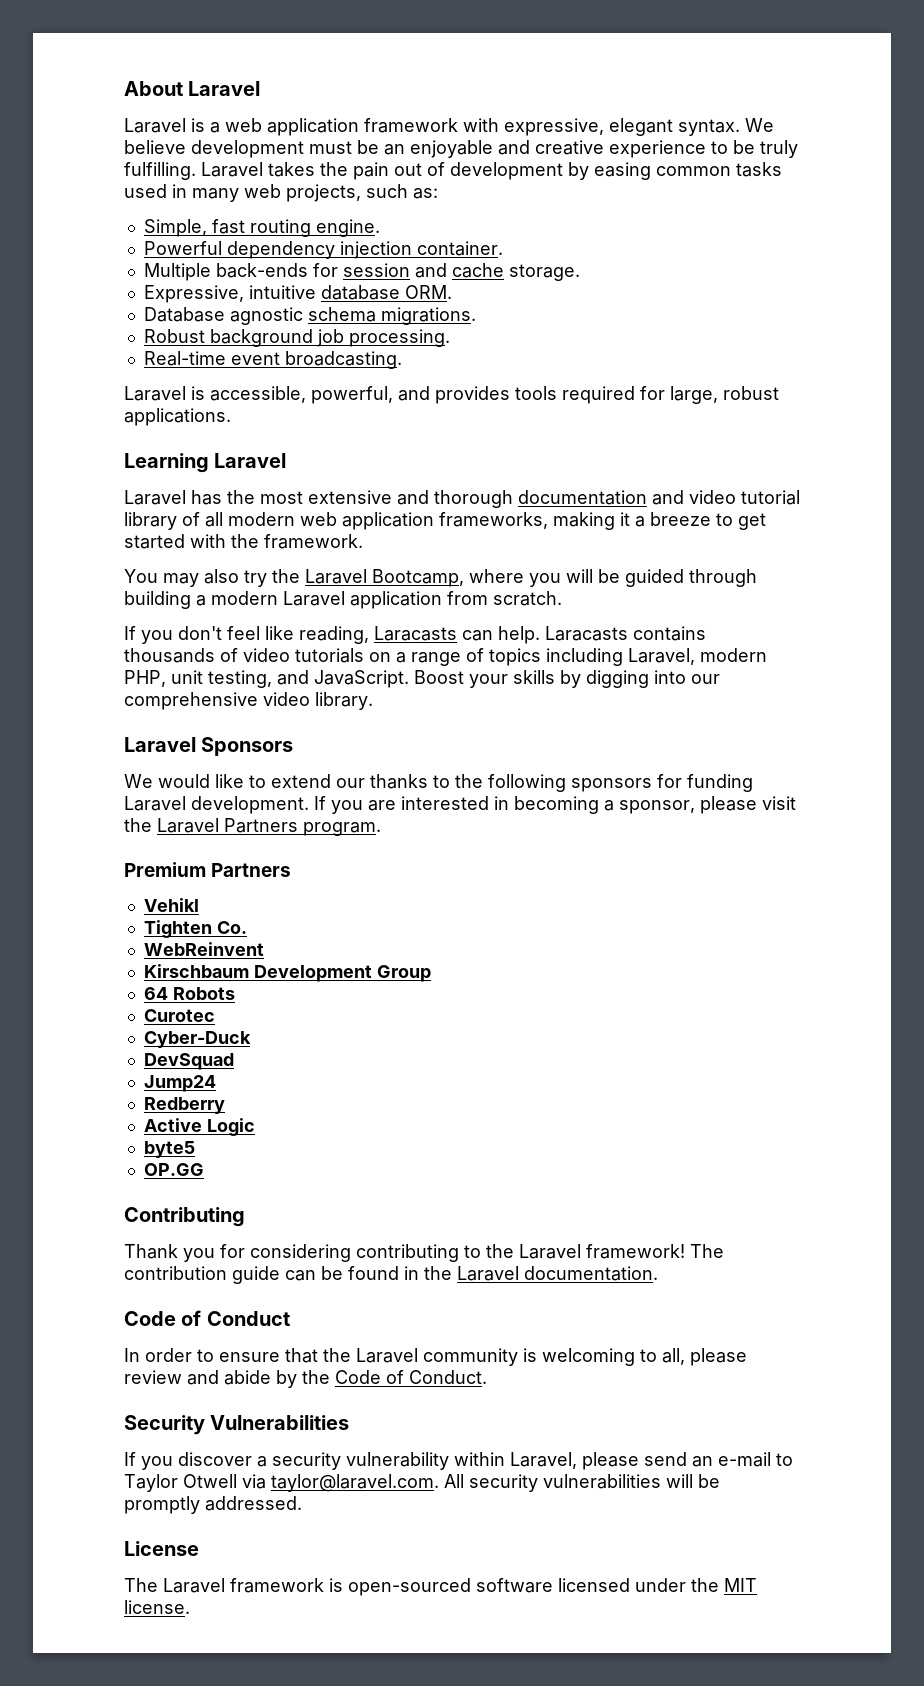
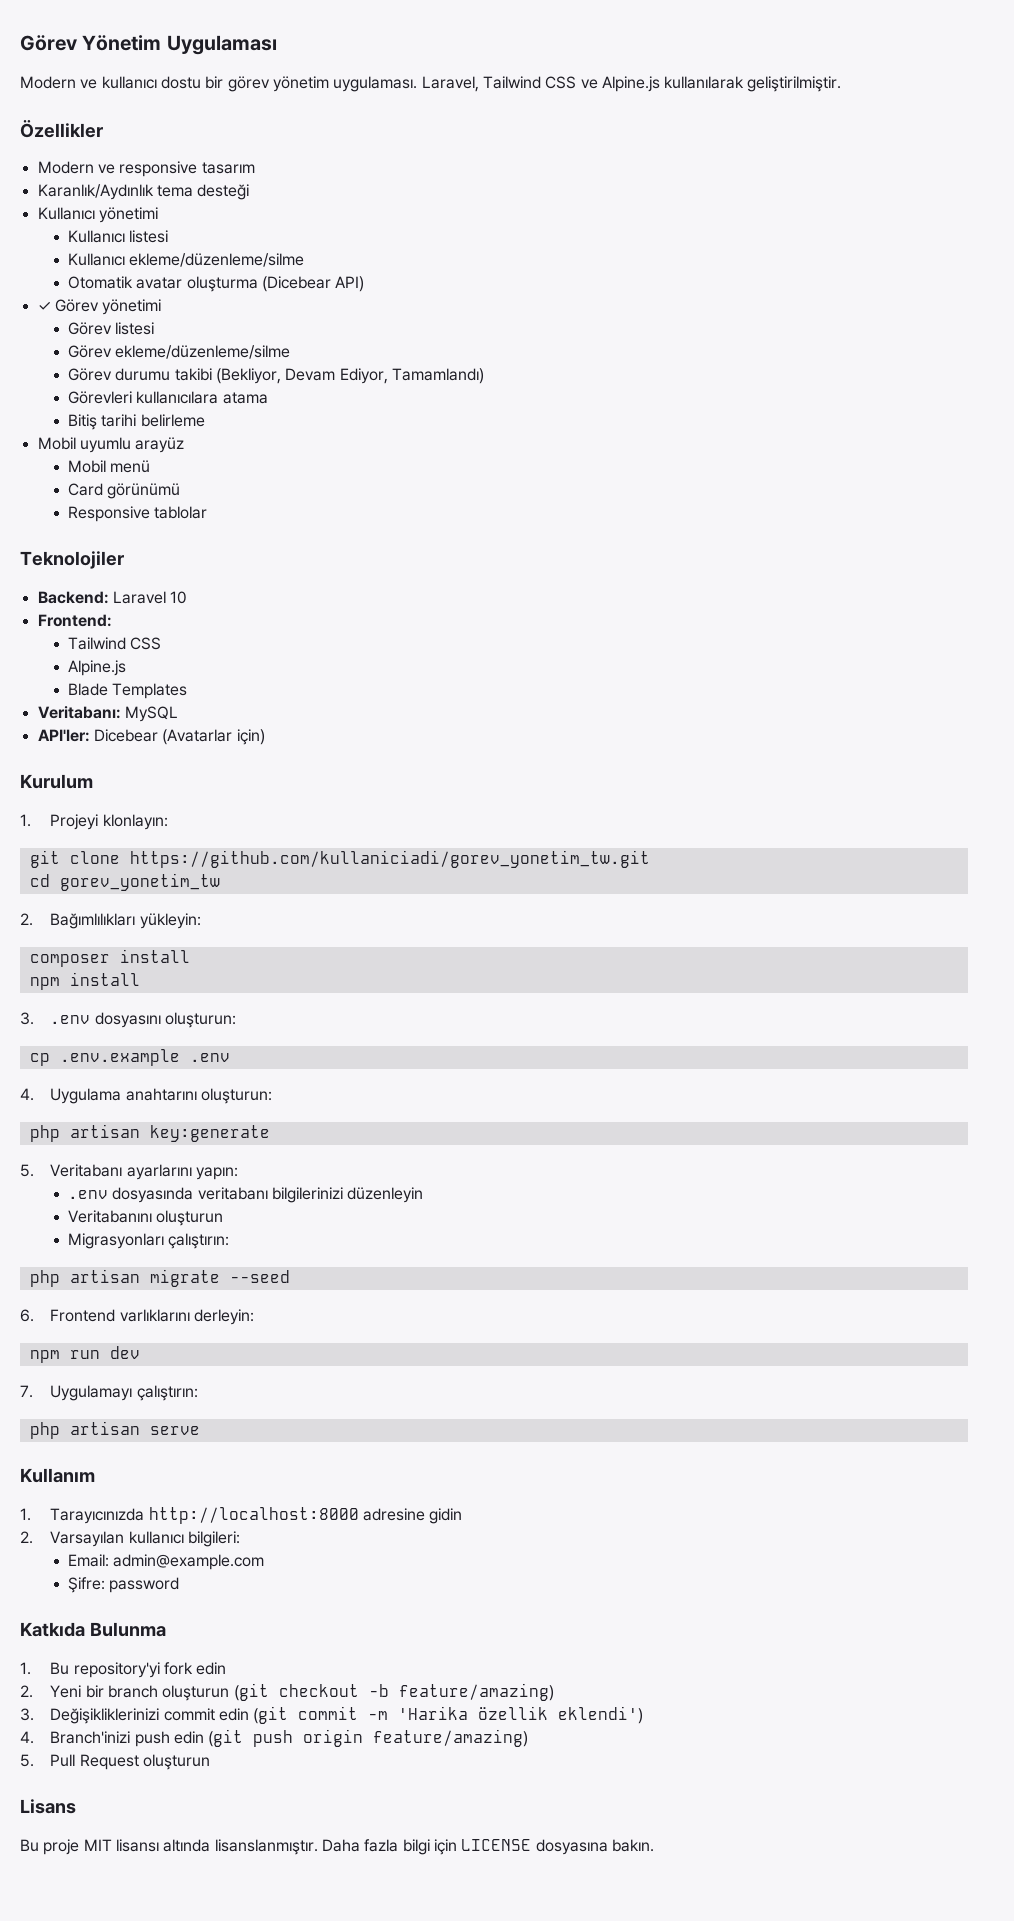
- About Laravel
- Laravel is a web application framework with expressive, elegant syntax. We believe development must be an enjoyable and creative experience to be truly fulfilling. Laravel takes the pain out of development by easing common tasks used in many web projects, such as:
- Simple, fast routing engine.
- Powerful dependency injection container.
- Multiple back-ends for session and cache storage.
- Expressive, intuitive database ORM.
- Database agnostic schema migrations.
- Robust background job processing.
- Real-time event broadcasting.
- Laravel is accessible, powerful, and provides tools required for large, robust applications.
- Learning Laravel
- Laravel has the most extensive and thorough documentation and video tutorial library of all modern web application frameworks, making it a breeze to get started with the framework.
- You may also try the Laravel Bootcamp, where you will be guided through building a modern Laravel application from scratch.
- If you don't feel like reading, Laracasts can help. Laracasts contains thousands of video tutorials on a range of topics including Laravel, modern PHP, unit testing, and JavaScript. Boost your skills by digging into our comprehensive video library.
- Laravel Sponsors
- We would like to extend our thanks to the following sponsors for funding Laravel development. If you are interested in becoming a sponsor, please visit the Laravel Partners program.
- Premium Partners
- Vehikl
- Tighten Co.
- WebReinvent
- Kirschbaum Development Group
- 64 Robots
- Curotec
- Cyber-Duck
- DevSquad
- Jump24
- Redberry
- Active Logic
- byte5
- OP.GG
- Contributing
- Thank you for considering contributing to the Laravel framework! The contribution guide can be found in the Laravel documentation.
- Code of Conduct
- In order to ensure that the Laravel community is welcoming to all, please review and abide by the Code of Conduct.
- Security Vulnerabilities
- If you discover a security vulnerability within Laravel, please send an e-mail to Taylor Otwell via taylor@laravel.com. All security vulnerabilities will be promptly addressed.
- License
- The Laravel framework is open-sourced software licensed under the MIT license.
+ Görev Yönetim Uygulaması
+ Modern ve kullanıcı dostu bir görev yönetim uygulaması. Laravel, Tailwind CSS ve Alpine.js kullanılarak geliştirilmiştir.
+ Özellikler
+ Modern ve responsive tasarım
+ Karanlık/Aydınlık tema desteği
+ Kullanıcı yönetimi
+ Kullanıcı listesi
+ Kullanıcı ekleme/düzenleme/silme
+ Otomatik avatar oluşturma (Dicebear API)
+ ✓ Görev yönetimi
+ Görev listesi
+ Görev ekleme/düzenleme/silme
+ Görev durumu takibi (Bekliyor, Devam Ediyor, Tamamlandı)
+ Görevleri kullanıcılara atama
+ Bitiş tarihi belirleme
+ Mobil uyumlu arayüz
+ Mobil menü
+ Card görünümü
+ Responsive tablolar
+ Teknolojiler
+ Backend: Laravel 10
+ Frontend:
+ Tailwind CSS
+ Alpine.js
+ Blade Templates
+ Veritabanı: MySQL
+ API'ler: Dicebear (Avatarlar için)
+ Kurulum
+ 1. Projeyi klonlayın:
+ git clone https://github.com/kullaniciadi/gorev_yonetim_tw.git
+ cd gorev_yonetim_tw
+ 2. Bağımlılıkları yükleyin:
+ composer install
+ npm install
+ 3. .env dosyasını oluşturun:
+ cp .env.example .env
+ 4. Uygulama anahtarını oluşturun:
+ php artisan key:generate
+ 5. Veritabanı ayarlarını yapın:
+ .env dosyasında veritabanı bilgilerinizi düzenleyin
+ Veritabanını oluşturun
+ Migrasyonları çalıştırın:
+ php artisan migrate --seed
+ 6. Frontend varlıklarını derleyin:
+ npm run dev
+ 7. Uygulamayı çalıştırın:
+ php artisan serve
+ Kullanım
+ 1. Tarayıcınızda http://localhost:8000 adresine gidin
+ 2. Varsayılan kullanıcı bilgileri:
+ Email: admin@example.com
+ Şifre: password
+ Katkıda Bulunma
+ 1. Bu repository'yi fork edin
+ 2. Yeni bir branch oluşturun (git checkout -b feature/amazing)
+ 3. Değişikliklerinizi commit edin (git commit -m 'Harika özellik eklendi')
+ 4. Branch'inizi push edin (git push origin feature/amazing)
+ 5. Pull Request oluşturun
+ Lisans
+ Bu proje MIT lisansı altında lisanslanmıştır. Daha fazla bilgi için LICENSE dosyasına bakın.

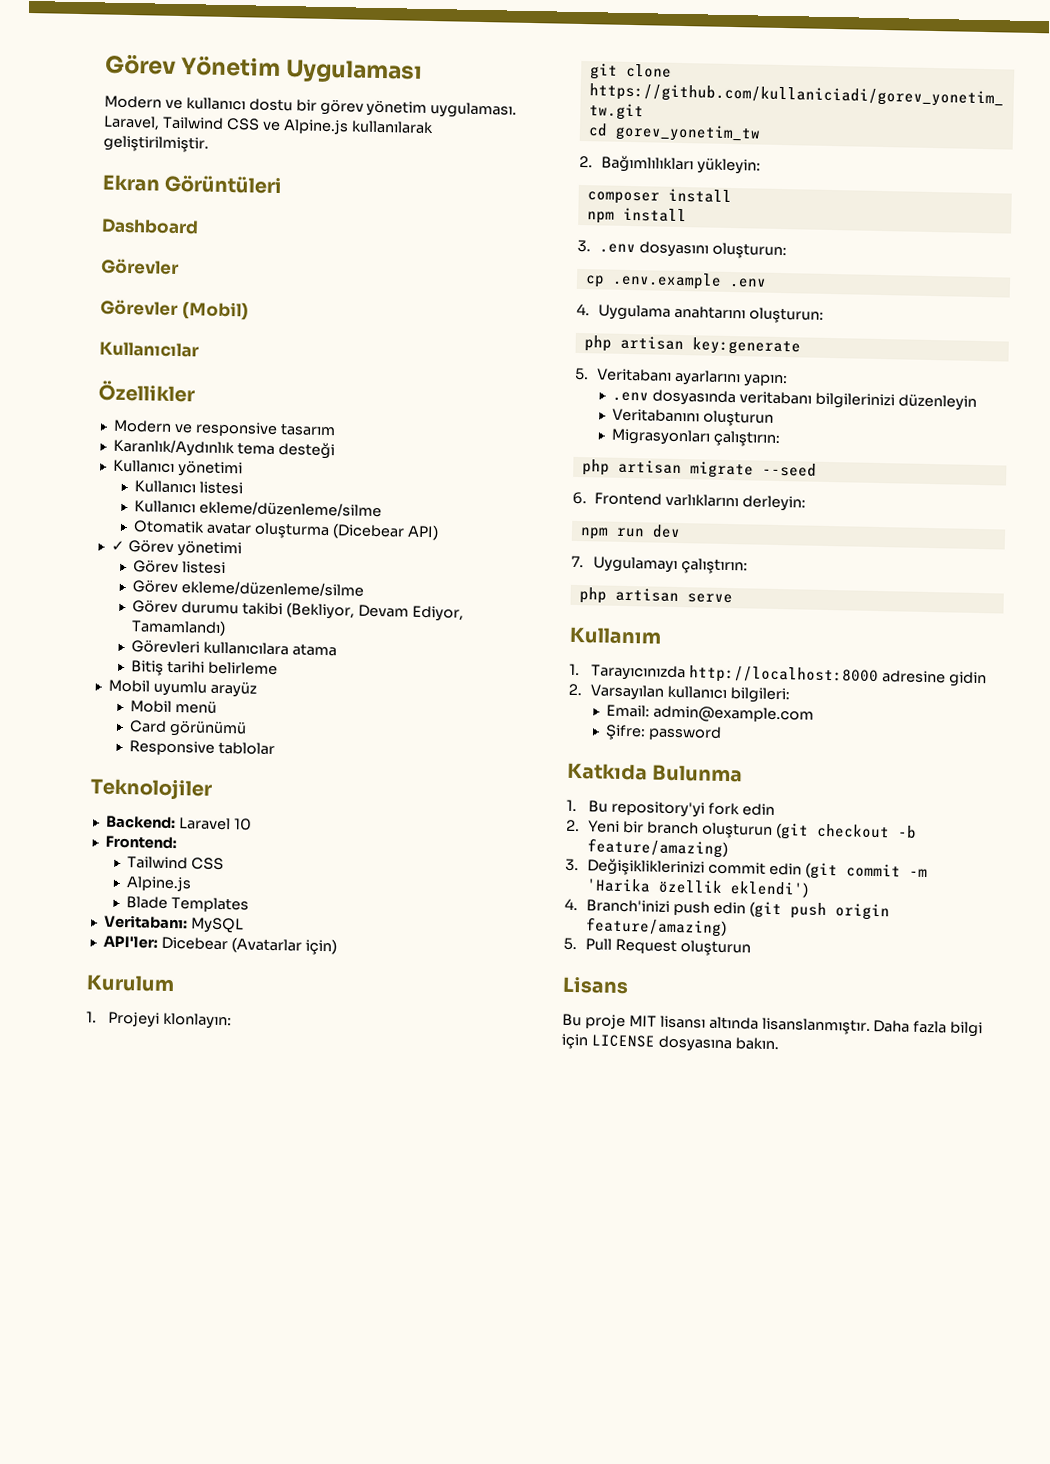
+ Ekran Görüntüleri
+ Dashboard
+ Görevler
+ Görevler (Mobil)
+ Kullanıcılar

